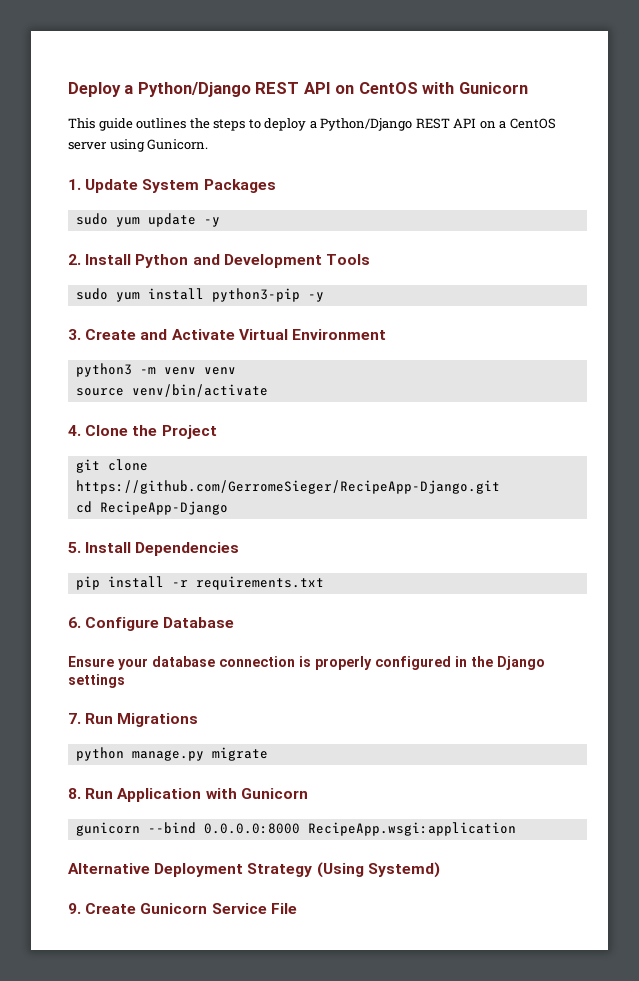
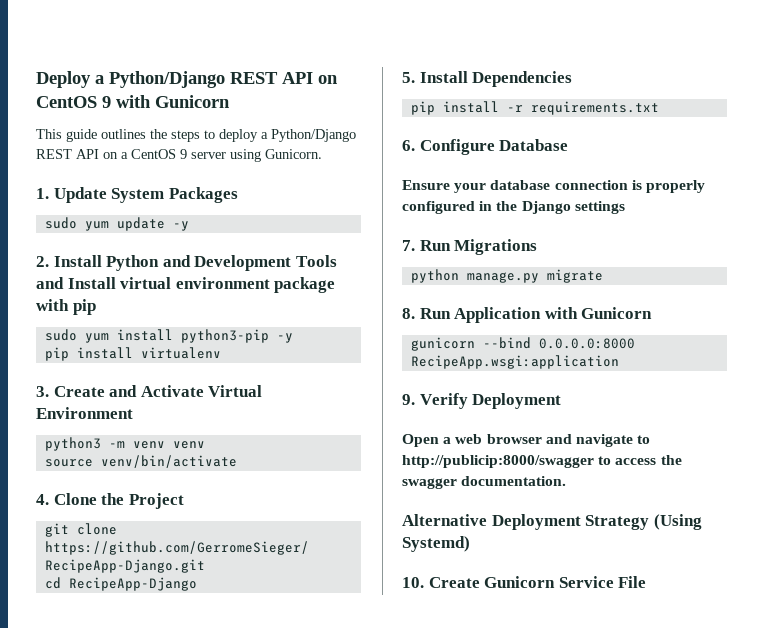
- Deploy a Python/Django REST API on CentOS with Gunicorn
+ Deploy a Python/Django REST API on CentOS 9 with Gunicorn
- This guide outlines the steps to deploy a Python/Django REST API on a CentOS server using Gunicorn.
+ This guide outlines the steps to deploy a Python/Django REST API on a CentOS 9 server using Gunicorn.
- 2. Install Python and Development Tools
+ 2. Install Python and Development Tools and Install virtual environment package with pip
+ pip install virtualenv
+ 9. Verify Deployment
+ Open a web browser and navigate to http://publicip:8000/swagger to access the swagger documentation.
- 9. Create Gunicorn Service File
+ 10. Create Gunicorn Service File

